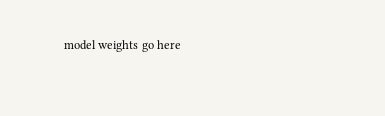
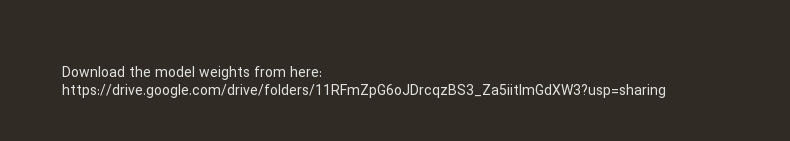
- model weights go here
+ Download the model weights from here: https://drive.google.com/drive/folders/11RFmZpG6oJDrcqzBS3_Za5iitlmGdXW3?usp=sharing

